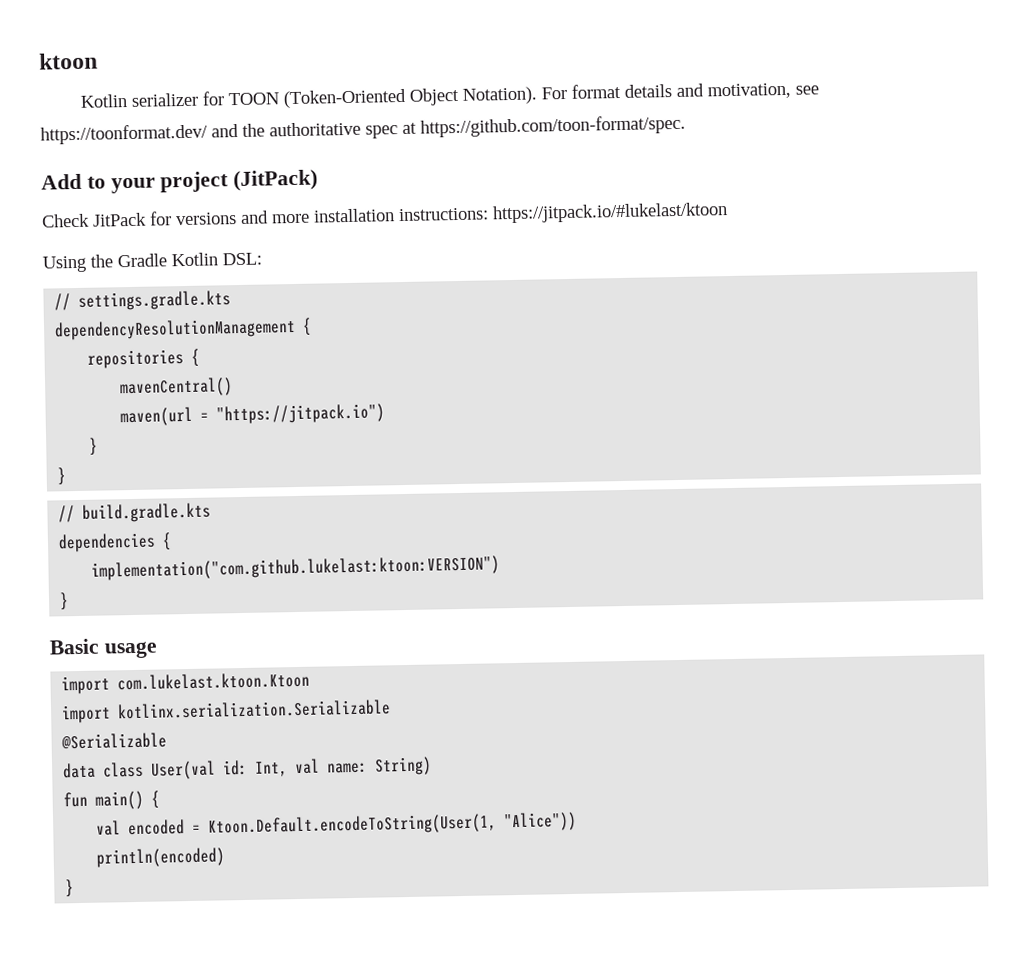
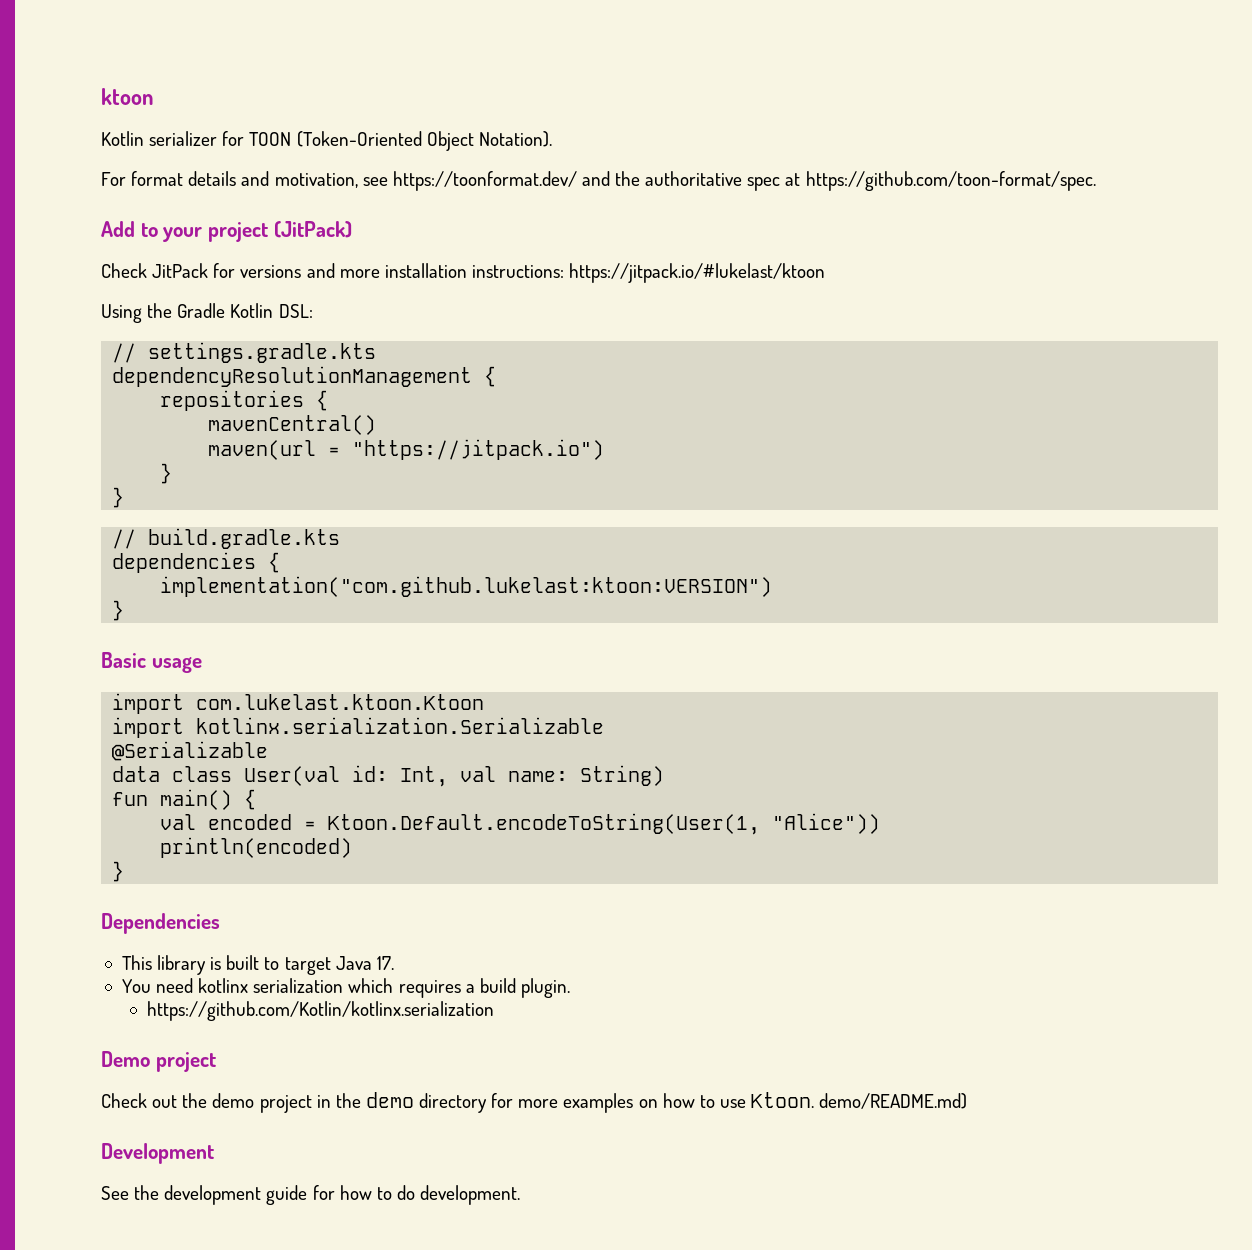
- Kotlin serializer for TOON (Token-Oriented Object Notation). For format details and motivation, see https://toonformat.dev/ and the authoritative spec at https://github.com/toon-format/spec.
+ Kotlin serializer for TOON (Token-Oriented Object Notation).
+ For format details and motivation, see https://toonformat.dev/ and the authoritative spec at https://github.com/toon-format/spec.
+ Dependencies
+ This library is built to target Java 17.
+ You need kotlinx serialization which requires a build plugin.
+ https://github.com/Kotlin/kotlinx.serialization
+ Demo project
+ Check out the demo project in the demo directory for more examples on how to use Ktoon. demo/README.md)
+ Development
+ See the development guide for how to do development.

